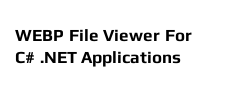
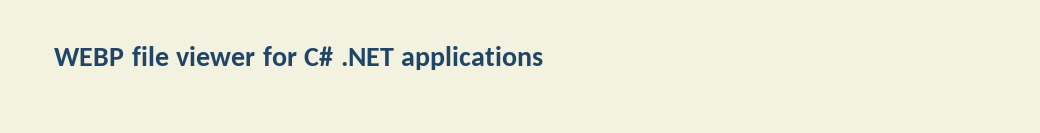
- WEBP File Viewer For C# .NET Applications
+ WEBP file viewer for C# .NET applications

